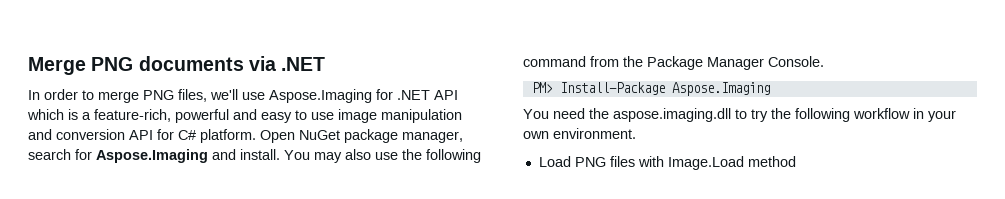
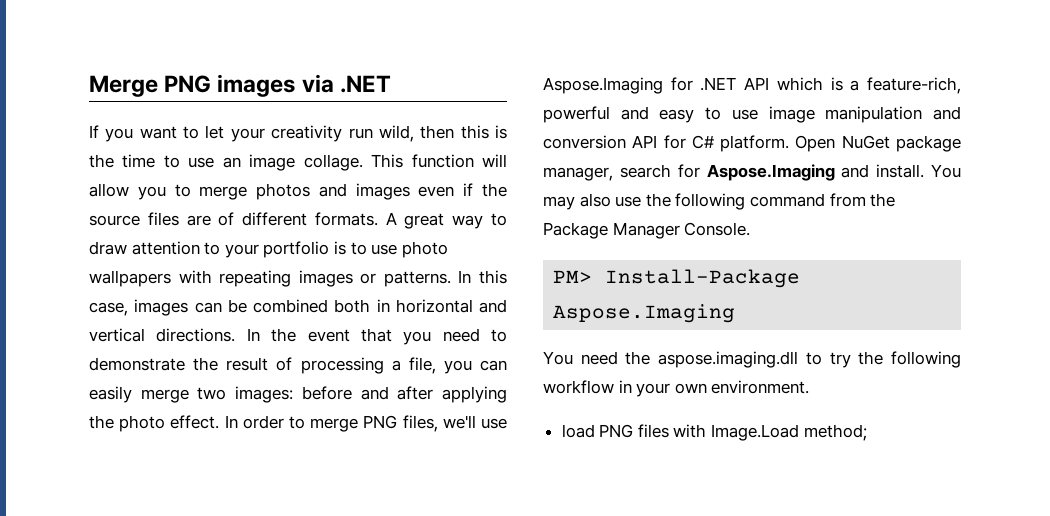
- Merge PNG documents via .NET
+ Merge PNG images via .NET
+ If you want to let your creativity run wild, then this is the time to use an image collage. This function will allow you to merge photos and images even if the source files are of different formats. A great way to draw attention to your portfolio is to use photo wallpapers with repeating images or patterns. In this case, images can be combined both in horizontal and vertical directions. In the event that you need to demonstrate the result of processing a file, you can easily merge two images: before and after applying the photo effect.
- Load PNG files with Image.Load method
+ load PNG files with Image.Load method;

